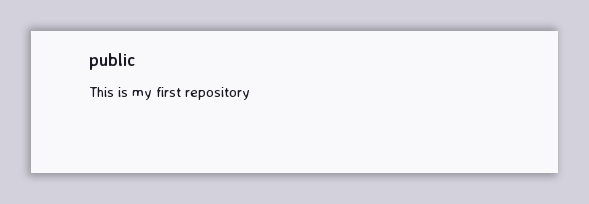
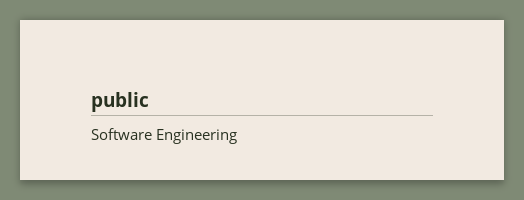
- This is my first repository
+ Software Engineering

